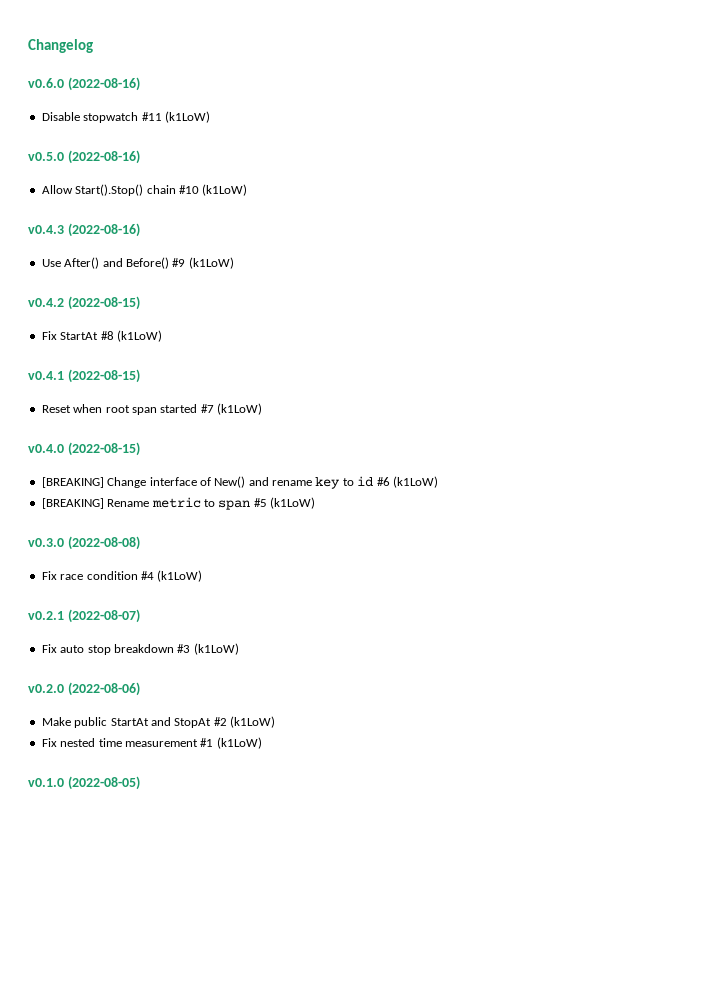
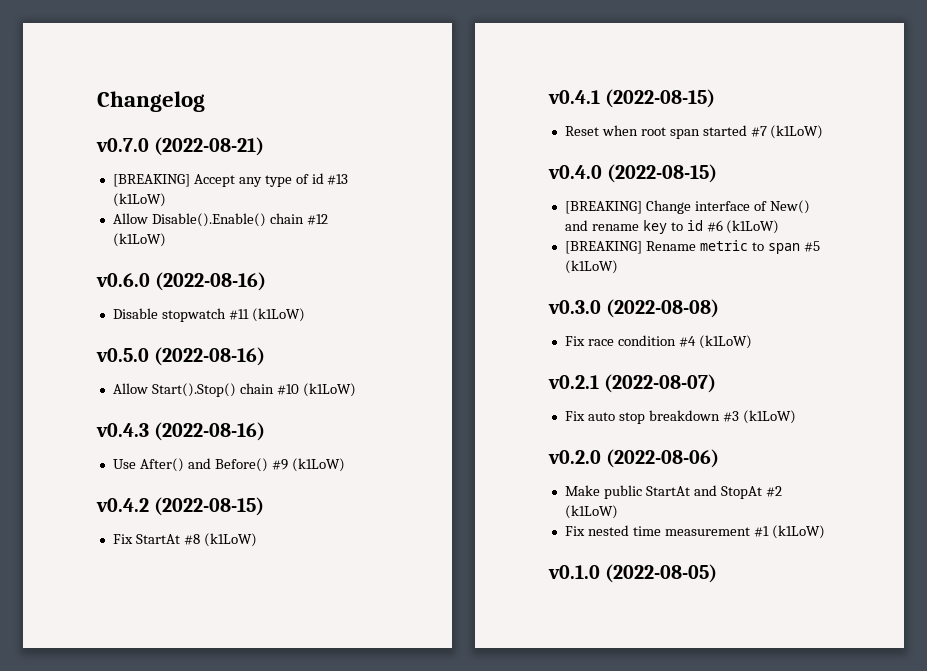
+ v0.7.0 (2022-08-21)
+ [BREAKING] Accept any type of id #13 (k1LoW)
+ Allow Disable().Enable() chain #12 (k1LoW)

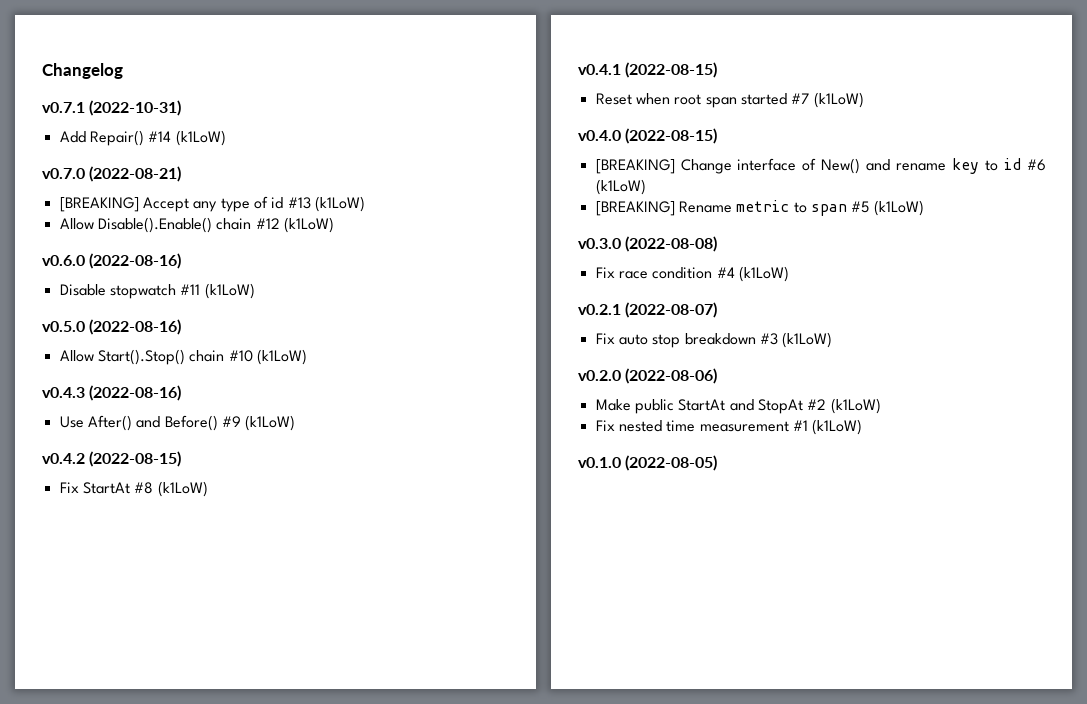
+ v0.7.1 (2022-10-31)
+ Add Repair() #14 (k1LoW)

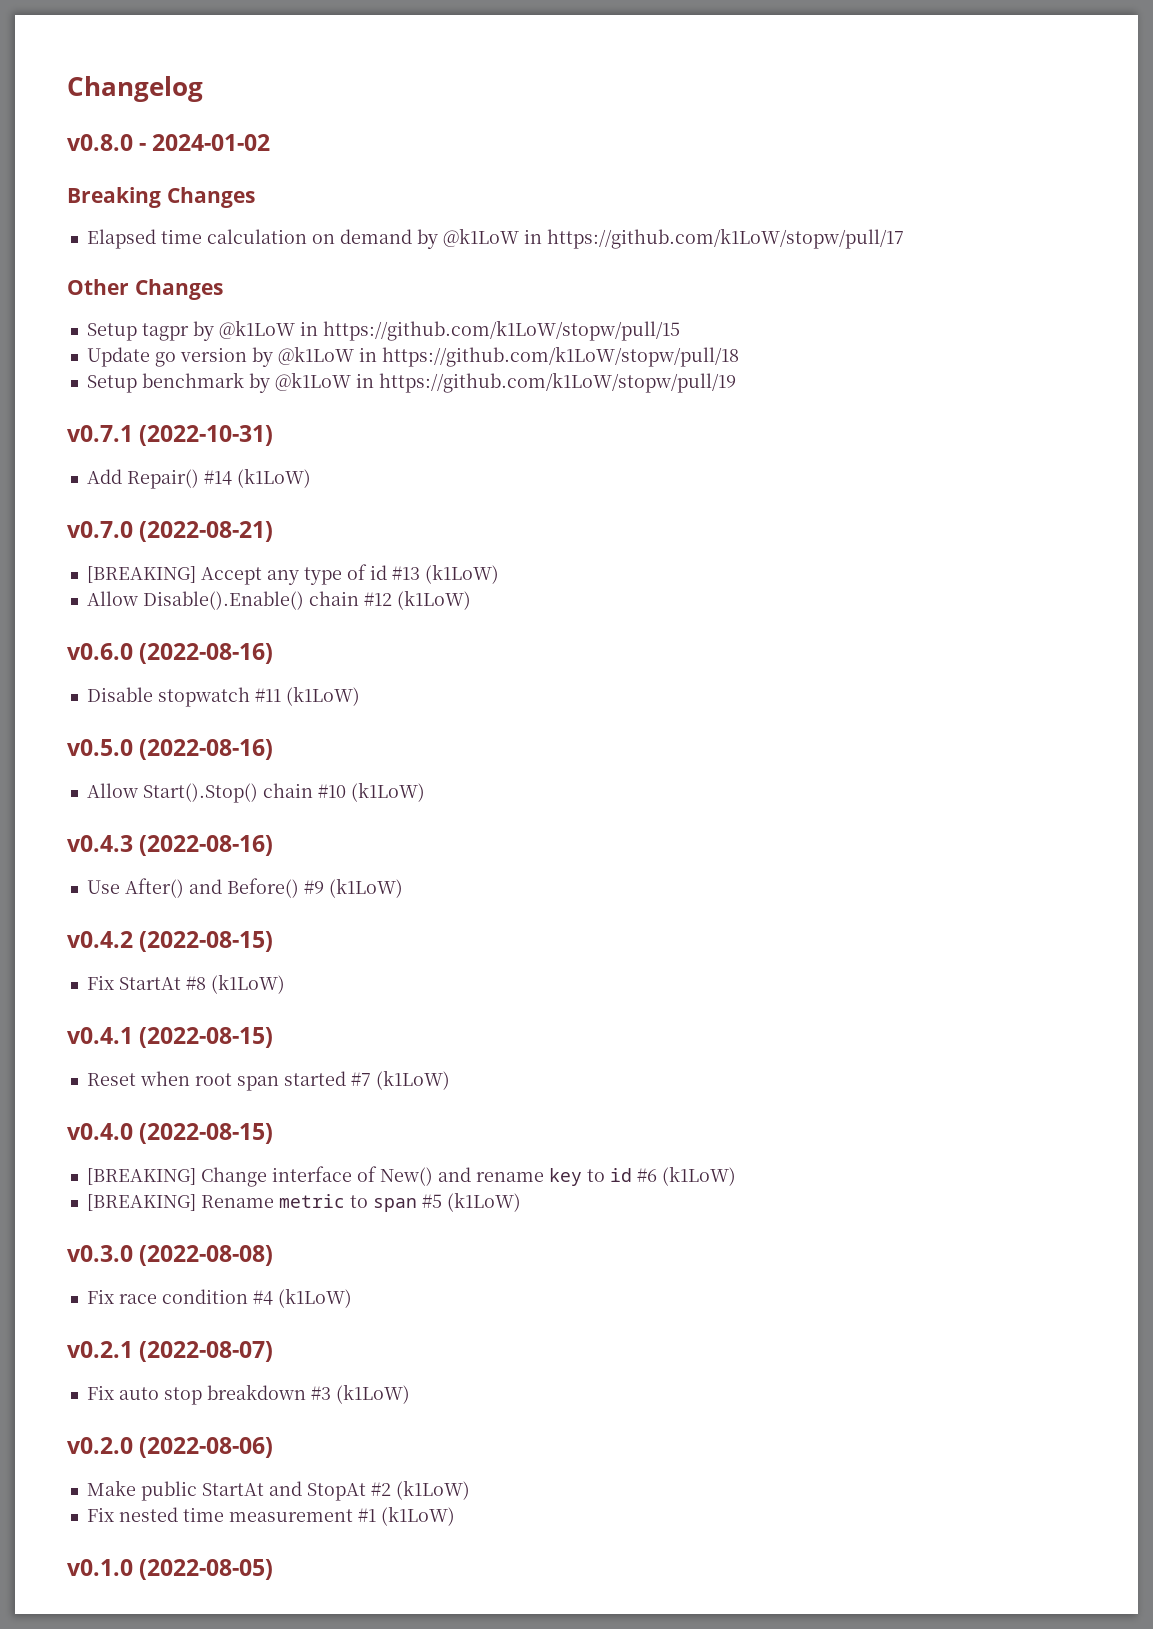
+ v0.8.0 - 2024-01-02
+ Breaking Changes
+ Elapsed time calculation on demand by @k1LoW in https://github.com/k1LoW/stopw/pull/17
+ Other Changes
+ Setup tagpr by @k1LoW in https://github.com/k1LoW/stopw/pull/15
+ Update go version by @k1LoW in https://github.com/k1LoW/stopw/pull/18
+ Setup benchmark by @k1LoW in https://github.com/k1LoW/stopw/pull/19

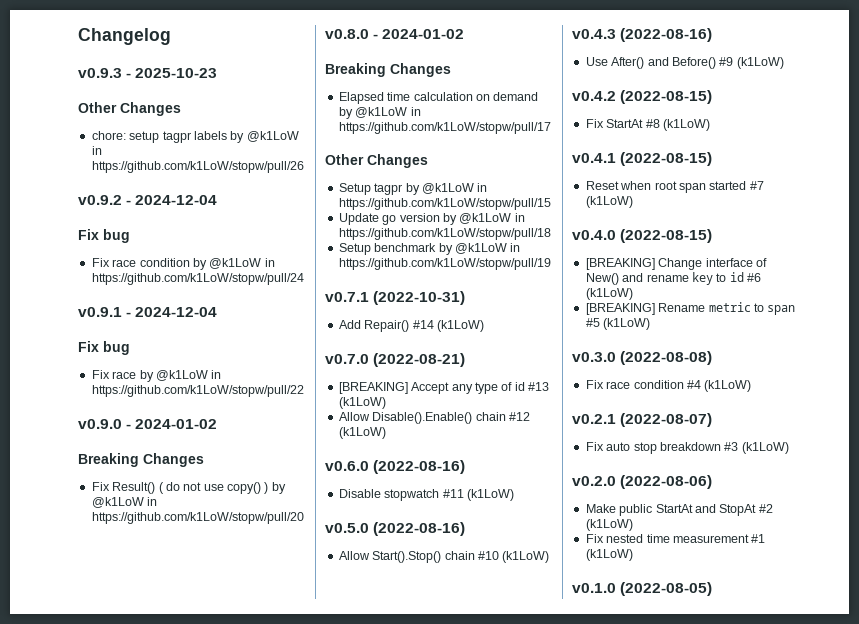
+ v0.9.3 - 2025-10-23
+ Other Changes
+ chore: setup tagpr labels by @k1LoW in https://github.com/k1LoW/stopw/pull/26
+ v0.9.2 - 2024-12-04
+ Fix bug
+ Fix race condition by @k1LoW in https://github.com/k1LoW/stopw/pull/24
+ v0.9.1 - 2024-12-04
+ Fix bug
+ Fix race by @k1LoW in https://github.com/k1LoW/stopw/pull/22
+ v0.9.0 - 2024-01-02
+ Breaking Changes
+ Fix Result() ( do not use copy() ) by @k1LoW in https://github.com/k1LoW/stopw/pull/20

